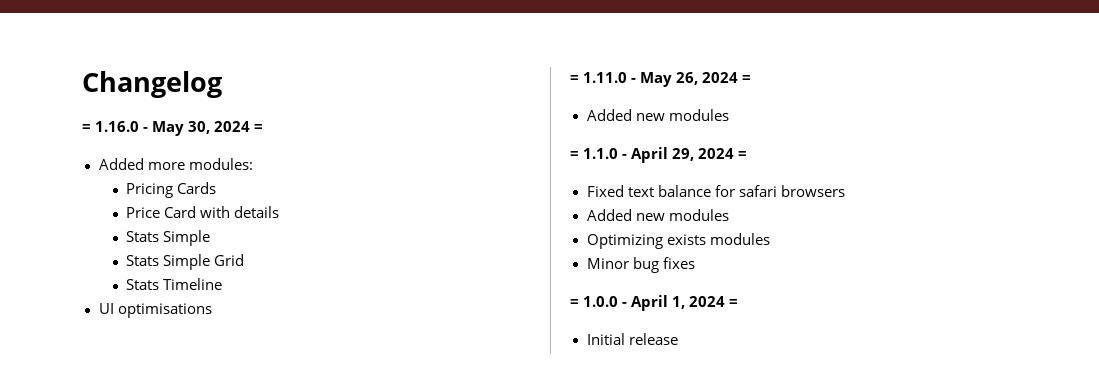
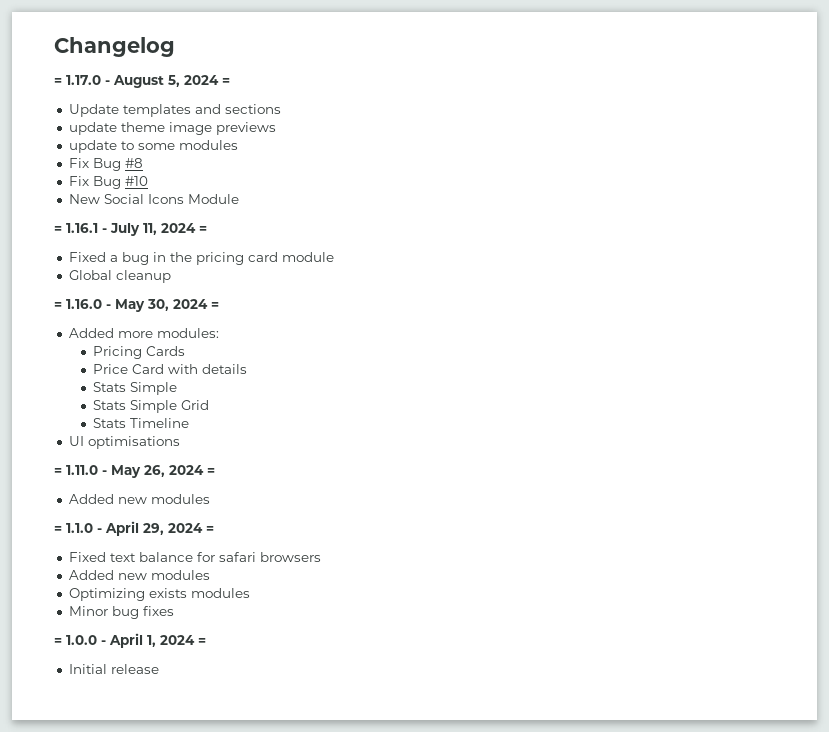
+ = 1.17.0 - August 5, 2024 =
+ Update templates and sections
+ update theme image previews
+ update to some modules
+ Fix Bug #8
+ Fix Bug #10
+ New Social Icons Module
+ = 1.16.1 - July 11, 2024 =
+ Fixed a bug in the pricing card module
+ Global cleanup

